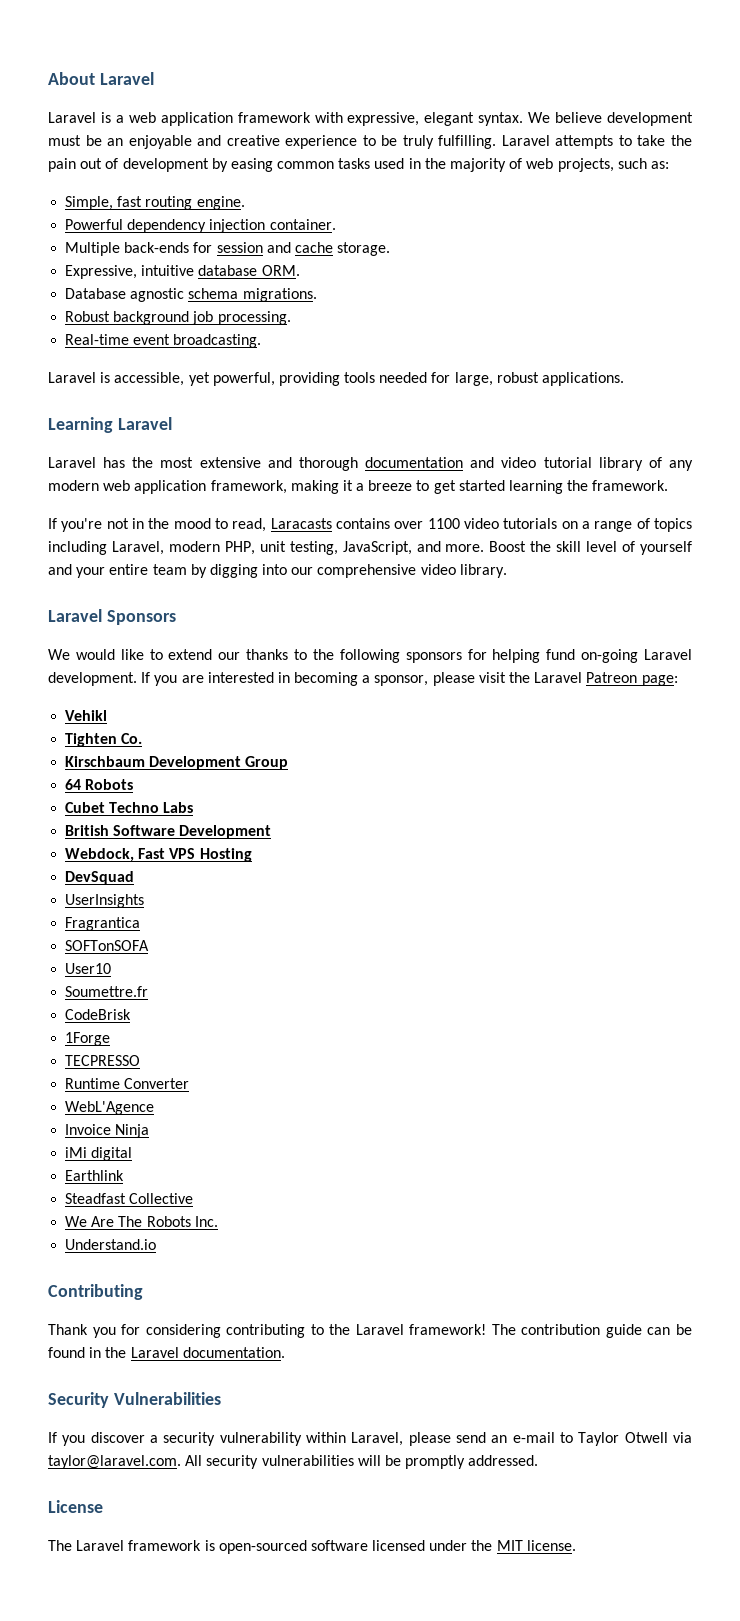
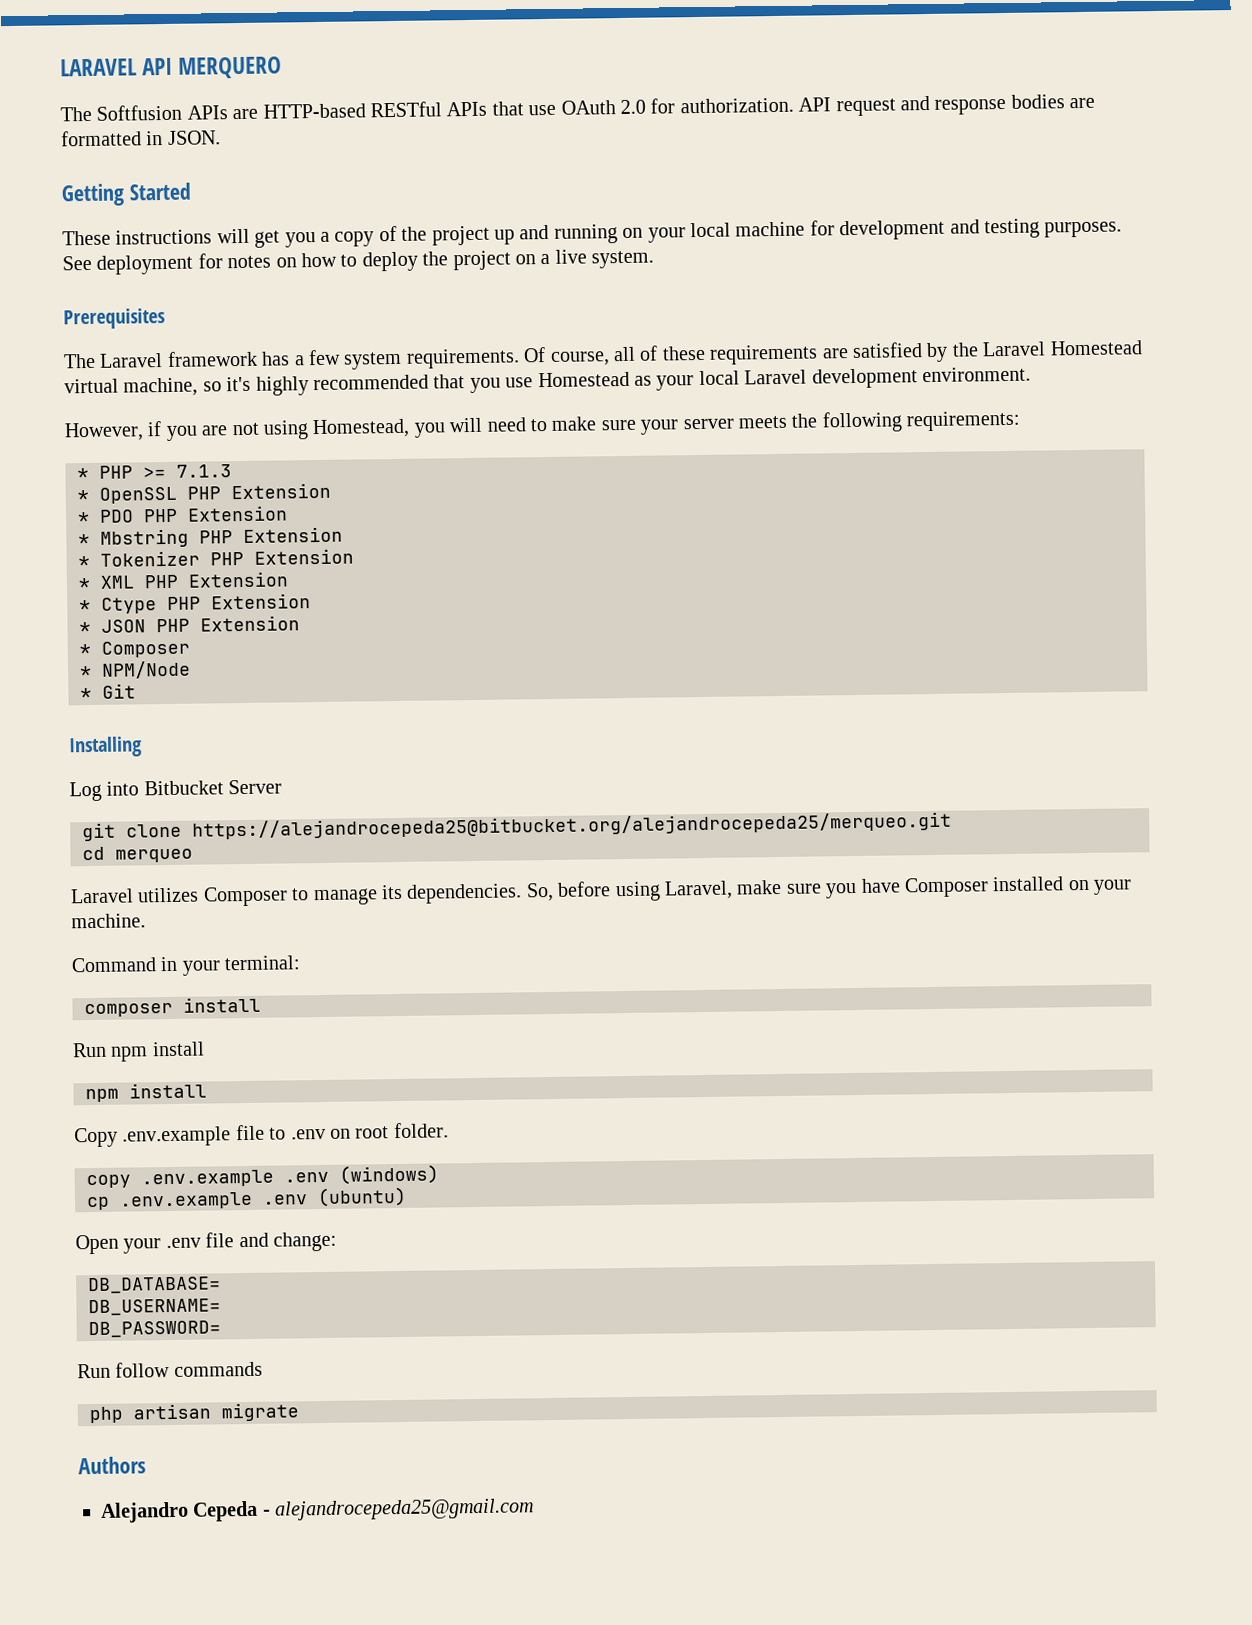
- About Laravel
- Laravel is a web application framework with expressive, elegant syntax. We believe development must be an enjoyable and creative experience to be truly fulfilling. Laravel attempts to take the pain out of development by easing common tasks used in the majority of web projects, such as:
- Simple, fast routing engine.
- Powerful dependency injection container.
- Multiple back-ends for session and cache storage.
- Expressive, intuitive database ORM.
- Database agnostic schema migrations.
- Robust background job processing.
- Real-time event broadcasting.
- Laravel is accessible, yet powerful, providing tools needed for large, robust applications.
- Learning Laravel
- Laravel has the most extensive and thorough documentation and video tutorial library of any modern web application framework, making it a breeze to get started learning the framework.
- If you're not in the mood to read, Laracasts contains over 1100 video tutorials on a range of topics including Laravel, modern PHP, unit testing, JavaScript, and more. Boost the skill level of yourself and your entire team by digging into our comprehensive video library.
- Laravel Sponsors
- We would like to extend our thanks to the following sponsors for helping fund on-going Laravel development. If you are interested in becoming a sponsor, please visit the Laravel Patreon page:
- Vehikl
- Tighten Co.
- Kirschbaum Development Group
- 64 Robots
- Cubet Techno Labs
- British Software Development
- Webdock, Fast VPS Hosting
- DevSquad
- UserInsights
- Fragrantica
- SOFTonSOFA
- User10
- Soumettre.fr
- CodeBrisk
- 1Forge
- TECPRESSO
- Runtime Converter
- WebL'Agence
- Invoice Ninja
- iMi digital
- Earthlink
- Steadfast Collective
- We Are The Robots Inc.
- Understand.io
- Contributing
- Thank you for considering contributing to the Laravel framework! The contribution guide can be found in the Laravel documentation.
- Security Vulnerabilities
- If you discover a security vulnerability within Laravel, please send an e-mail to Taylor Otwell via taylor@laravel.com. All security vulnerabilities will be promptly addressed.
- License
- The Laravel framework is open-sourced software licensed under the MIT license.
+ LARAVEL API MERQUERO
+ The Softfusion APIs are HTTP-based RESTful APIs that use OAuth 2.0 for authorization. API request and response bodies are formatted in JSON.
+ Getting Started
+ These instructions will get you a copy of the project up and running on your local machine for development and testing purposes. See deployment for notes on how to deploy the project on a live system.
+ Prerequisites
+ The Laravel framework has a few system requirements. Of course, all of these requirements are satisfied by the Laravel Homestead virtual machine, so it's highly recommended that you use Homestead as your local Laravel development environment.
+ However, if you are not using Homestead, you will need to make sure your server meets the following requirements:
+ * PHP >= 7.1.3
+ * OpenSSL PHP Extension
+ * PDO PHP Extension
+ * Mbstring PHP Extension
+ * Tokenizer PHP Extension
+ * XML PHP Extension
+ * Ctype PHP Extension
+ * JSON PHP Extension
+ * Composer
+ * NPM/Node
+ * Git
+ Installing
+ Log into Bitbucket Server
+ git clone https://alejandrocepeda25@bitbucket.org/alejandrocepeda25/merqueo.git
+ cd merqueo
+ Laravel utilizes Composer to manage its dependencies. So, before using Laravel, make sure you have Composer installed on your machine.
+ Command in your terminal:
+ composer install
+ Run npm install
+ npm install
+ Copy .env.example file to .env on root folder.
+ copy .env.example .env (windows)
+ cp .env.example .env (ubuntu)
+ Open your .env file and change:
+ DB_DATABASE=
+ DB_USERNAME=
+ DB_PASSWORD=
+ Run follow commands
+ php artisan migrate
+ Authors
+ Alejandro Cepeda - alejandrocepeda25@gmail.com

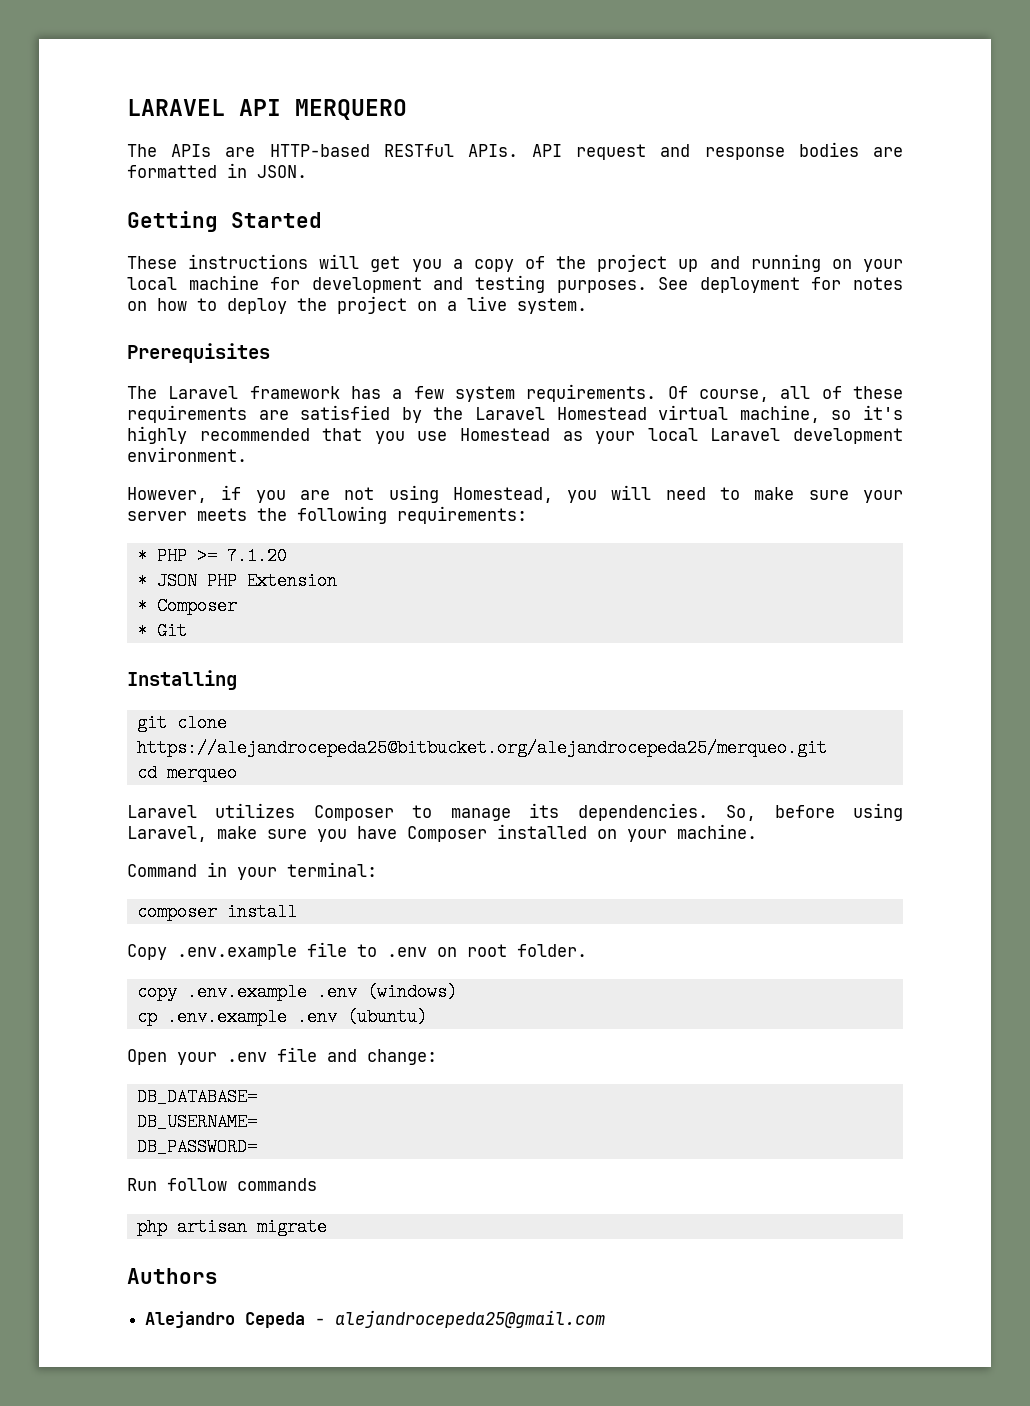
- The Softfusion APIs are HTTP-based RESTful APIs that use OAuth 2.0 for authorization.
+ The APIs are HTTP-based RESTful APIs.
- * PHP >= 7.1.3
- * OpenSSL PHP Extension
- * PDO PHP Extension
- * Mbstring PHP Extension
- * Tokenizer PHP Extension
- * XML PHP Extension
- * Ctype PHP Extension
+ * PHP >= 7.1.20
- * NPM/Node
- Log into Bitbucket Server
- Run npm install
- npm install

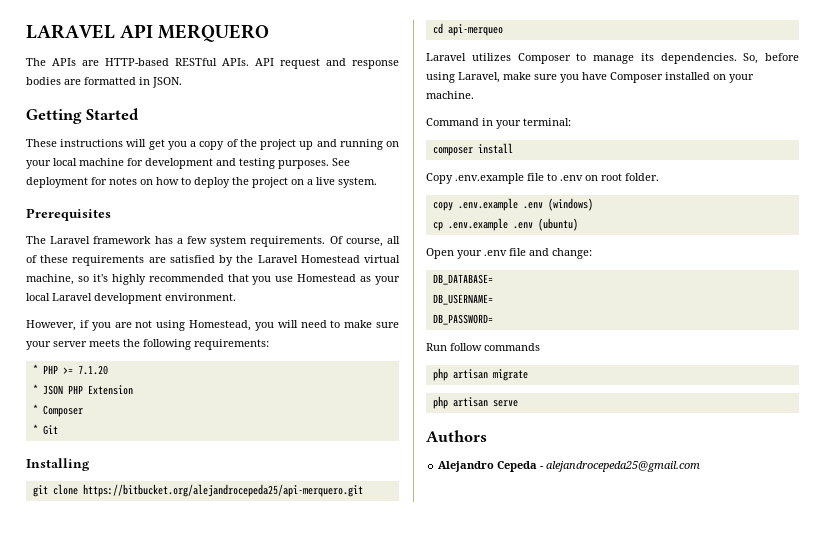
- git clone https://alejandrocepeda25@bitbucket.org/alejandrocepeda25/merqueo.git
+ git clone https://bitbucket.org/alejandrocepeda25/api-merquero.git
- cd merqueo
+ cd api-merqueo
+ php artisan serve

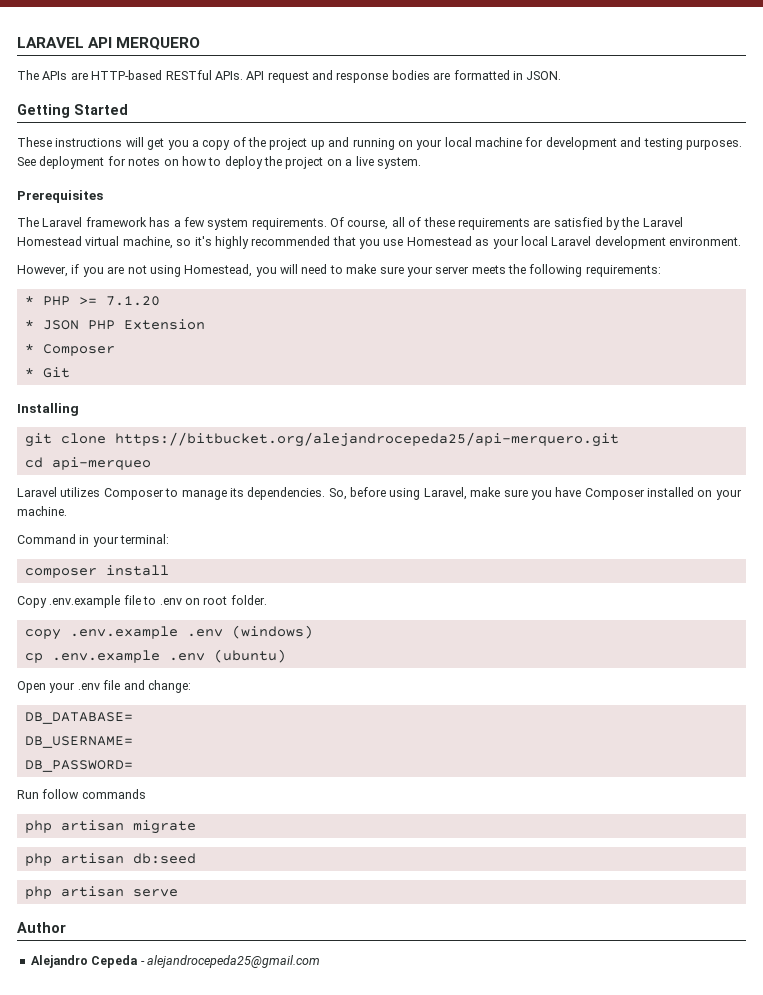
+ php artisan db:seed
- Authors
+ Author

